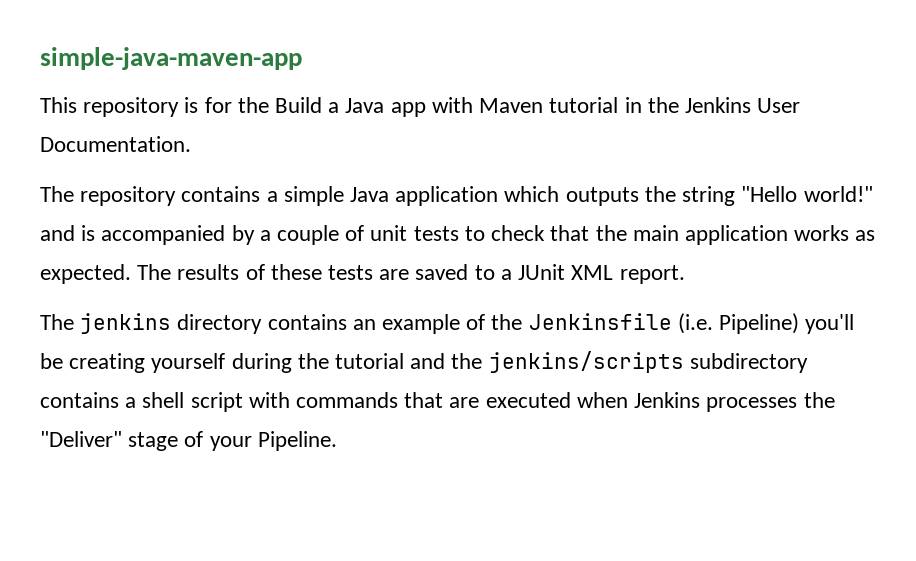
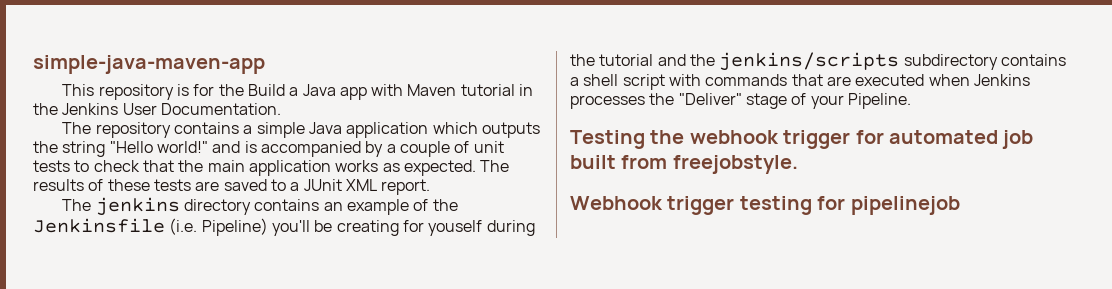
- The jenkins directory contains an example of the Jenkinsfile (i.e. Pipeline) you'll be creating yourself during the tutorial and the jenkins/scripts subdirectory contains a shell script with commands that are executed when Jenkins processes the "Deliver" stage of your Pipeline.
+ The jenkins directory contains an example of the Jenkinsfile (i.e. Pipeline) you'll be creating for youself during the tutorial and the jenkins/scripts subdirectory contains a shell script with commands that are executed when Jenkins processes the "Deliver" stage of your Pipeline.
+ Testing the webhook trigger for automated job built from freejobstyle.
+ Webhook trigger testing for pipelinejob

